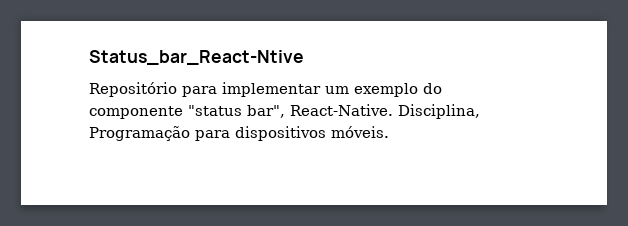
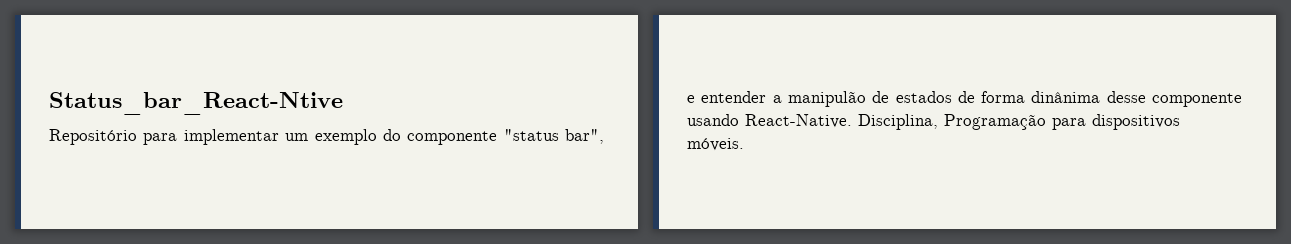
- Repositório para implementar um exemplo do componente "status bar", React-Native.
+ Repositório para implementar um exemplo do componente "status bar", e entender a manipulão de estados de forma dinânima desse componente usando React-Native.

